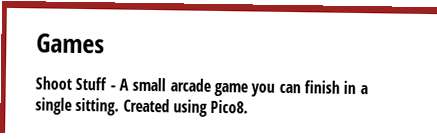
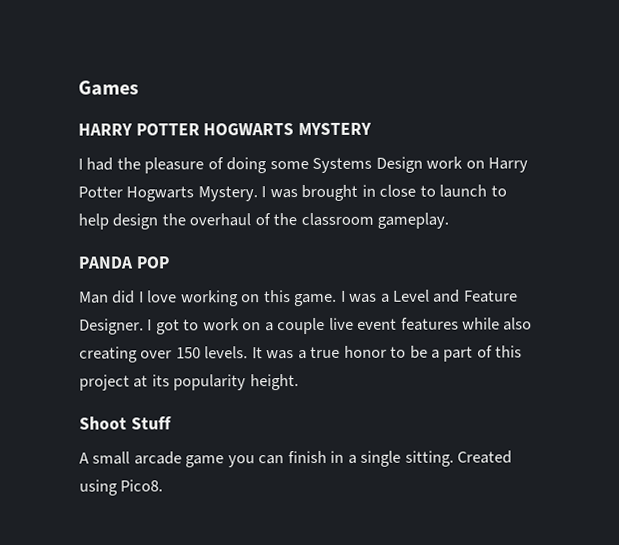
+ HARRY POTTER HOGWARTS MYSTERY
+ I had the pleasure of doing some Systems Design work on Harry Potter Hogwarts Mystery. I was brought in close to launch to help design the overhaul of the classroom gameplay.
+ PANDA POP
+ Man did I love working on this game. I was a Level and Feature Designer. I got to work on a couple live event features while also creating over 150 levels. It was a true honor to be a part of this project at its popularity height.
- Shoot Stuff - A small arcade game you can finish in a single sitting.
+ Shoot Stuff
+ A small arcade game you can finish in a single sitting.

